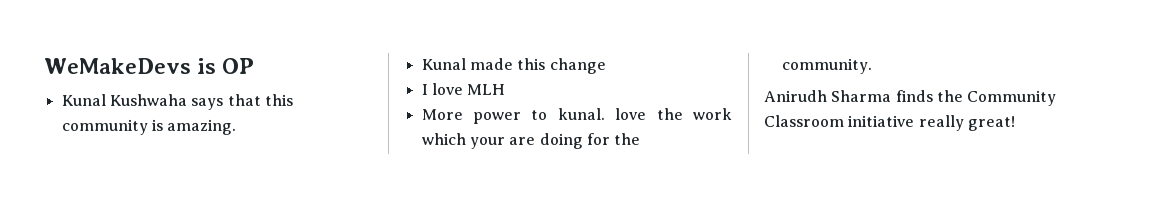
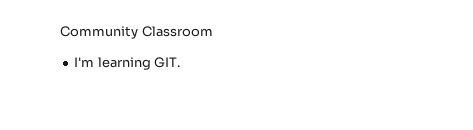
- WeMakeDevs is OP
- Kunal Kushwaha says that this community is amazing.
- Kunal made this change
- I love MLH
- More power to kunal. love the work which your are doing for the community.
- Anirudh Sharma finds the Community Classroom initiative really great!
+ Community Classroom
+ I'm learning GIT.

